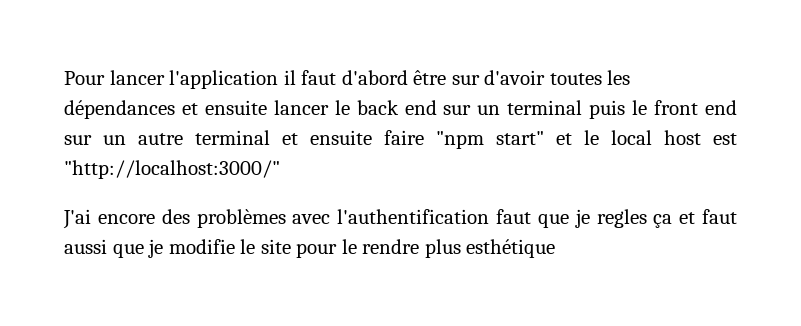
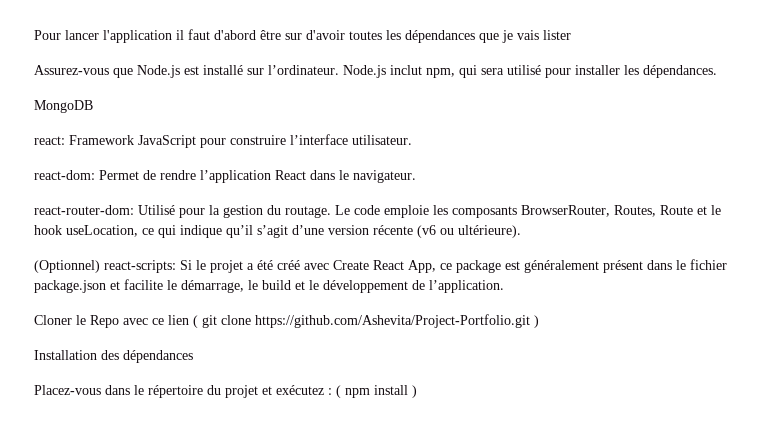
- Pour lancer l'application il faut d'abord être sur d'avoir toutes les dépendances et ensuite lancer le back end sur un terminal puis le front end sur un autre terminal et ensuite faire "npm start" et le local host est "http://localhost:3000/"
- J'ai encore des problèmes avec l'authentification faut que je regles ça et faut aussi que je modifie le site pour le rendre plus esthétique
+ Pour lancer l'application il faut d'abord être sur d'avoir toutes les dépendances que je vais lister
+ Assurez-vous que Node.js est installé sur l’ordinateur. Node.js inclut npm, qui sera utilisé pour installer les dépendances.
+ MongoDB
+ react: Framework JavaScript pour construire l’interface utilisateur.
+ react-dom: Permet de rendre l’application React dans le navigateur.
+ react-router-dom: Utilisé pour la gestion du routage. Le code emploie les composants BrowserRouter, Routes, Route et le hook useLocation, ce qui indique qu’il s’agit d’une version récente (v6 ou ultérieure).
+ (Optionnel) react-scripts: Si le projet a été créé avec Create React App, ce package est généralement présent dans le fichier package.json et facilite le démarrage, le build et le développement de l’application.
+ Cloner le Repo avec ce lien ( git clone https://github.com/Ashevita/Project-Portfolio.git )
+ Installation des dépendances
+ Placez-vous dans le répertoire du projet et exécutez : ( npm install )

